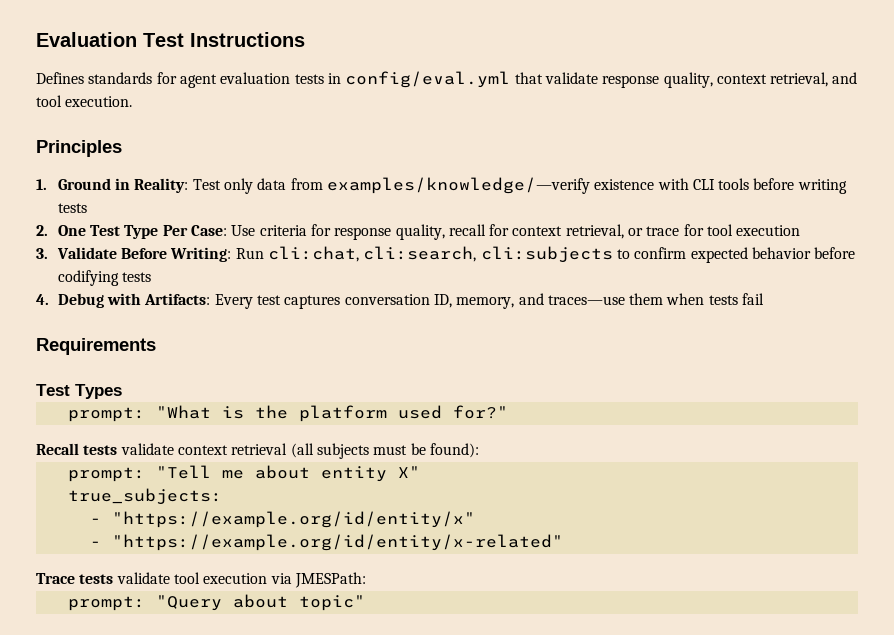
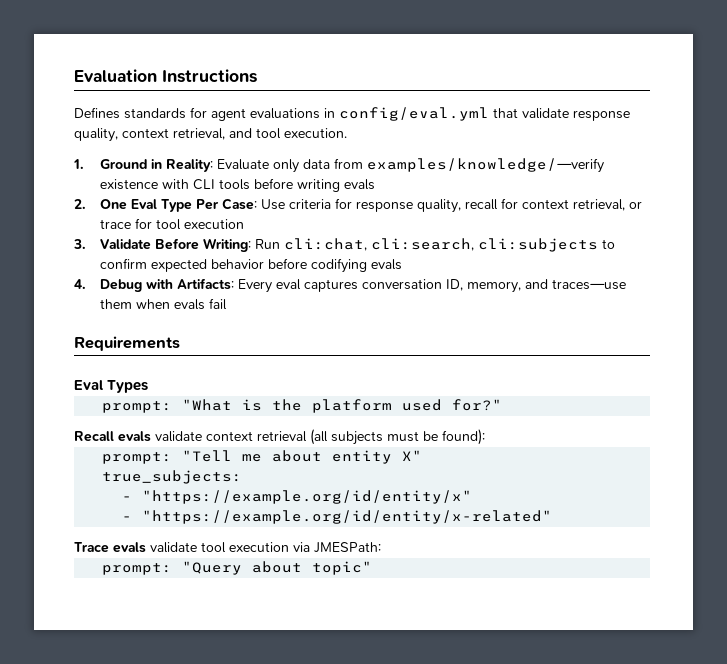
- Evaluation Test Instructions
+ Evaluation Instructions
- Defines standards for agent evaluation tests in config/eval.yml that validate response quality, context retrieval, and tool execution.
+ Defines standards for agent evaluations in config/eval.yml that validate response quality, context retrieval, and tool execution.
- Principles
- 1. Ground in Reality: Test only data from examples/knowledge/—verify existence with CLI tools before writing tests
+ 1. Ground in Reality: Evaluate only data from examples/knowledge/—verify existence with CLI tools before writing evals
- 2. One Test Type Per Case: Use criteria for response quality, recall for context retrieval, or trace for tool execution
+ 2. One Eval Type Per Case: Use criteria for response quality, recall for context retrieval, or trace for tool execution
- 3. Validate Before Writing: Run cli:chat, cli:search, cli:subjects to confirm expected behavior before codifying tests
+ 3. Validate Before Writing: Run cli:chat, cli:search, cli:subjects to confirm expected behavior before codifying evals
- 4. Debug with Artifacts: Every test captures conversation ID, memory, and traces—use them when tests fail
+ 4. Debug with Artifacts: Every eval captures conversation ID, memory, and traces—use them when evals fail
- Test Types
+ Eval Types
- Recall tests validate context retrieval (all subjects must be found):
+ Recall evals validate context retrieval (all subjects must be found):
- Trace tests validate tool execution via JMESPath:
+ Trace evals validate tool execution via JMESPath:

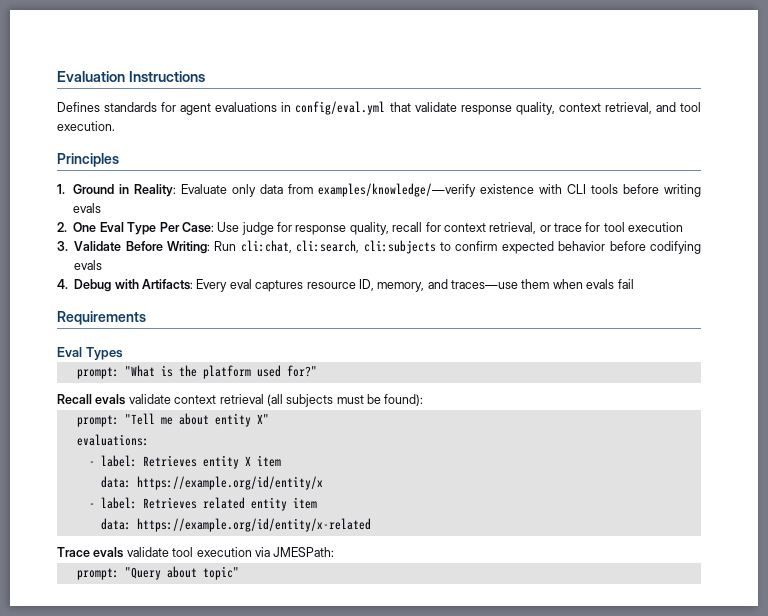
+ Principles
- 2. One Eval Type Per Case: Use criteria for response quality, recall for context retrieval, or trace for tool execution
+ 2. One Eval Type Per Case: Use judge for response quality, recall for context retrieval, or trace for tool execution
- 4. Debug with Artifacts: Every eval captures conversation ID, memory, and traces—use them when evals fail
+ 4. Debug with Artifacts: Every eval captures resource ID, memory, and traces—use them when evals fail
- true_subjects:
- - "https://example.org/id/entity/x"
- - "https://example.org/id/entity/x-related"
+ evaluations:
+ - label: Retrieves entity X item
+ data: https://example.org/id/entity/x
+ - label: Retrieves related entity item
+ data: https://example.org/id/entity/x-related

